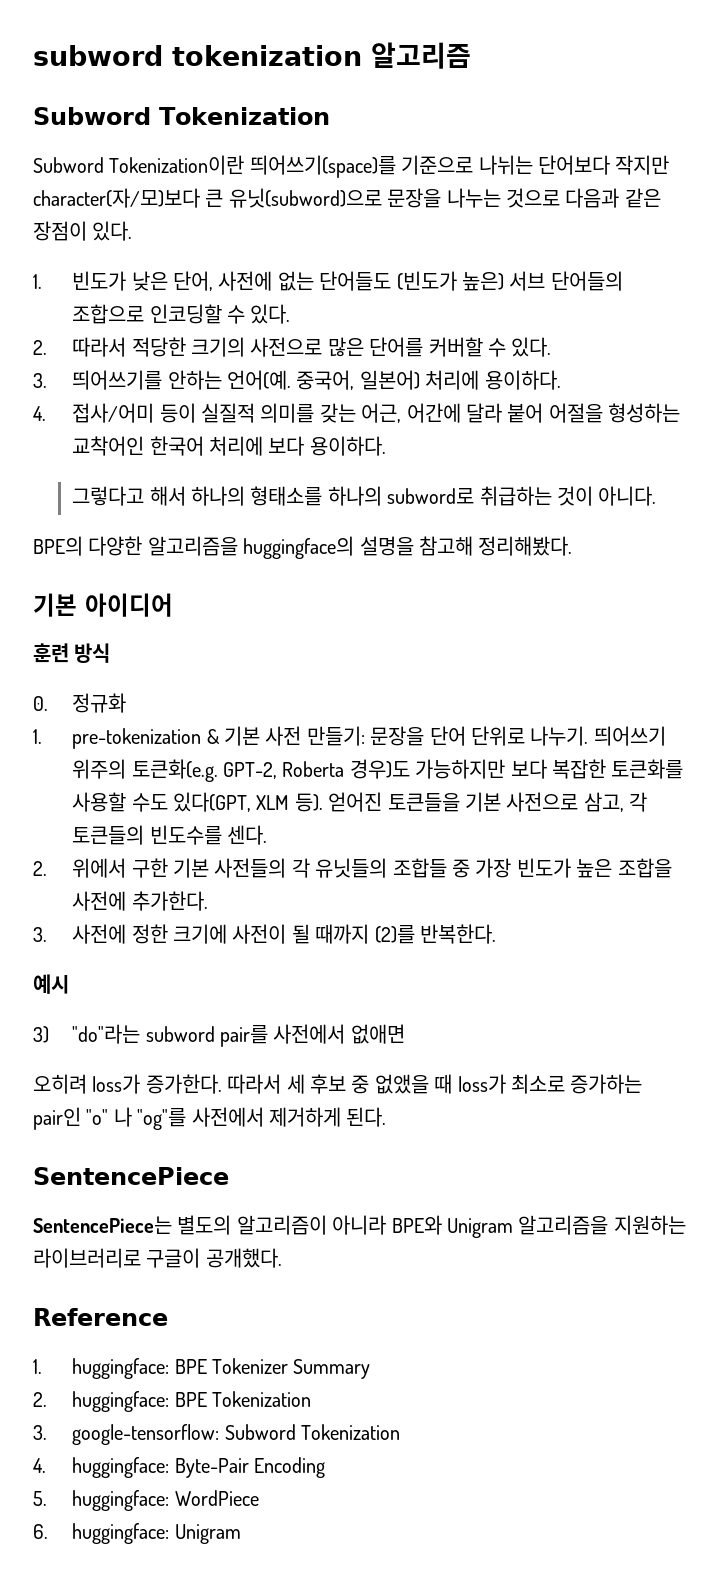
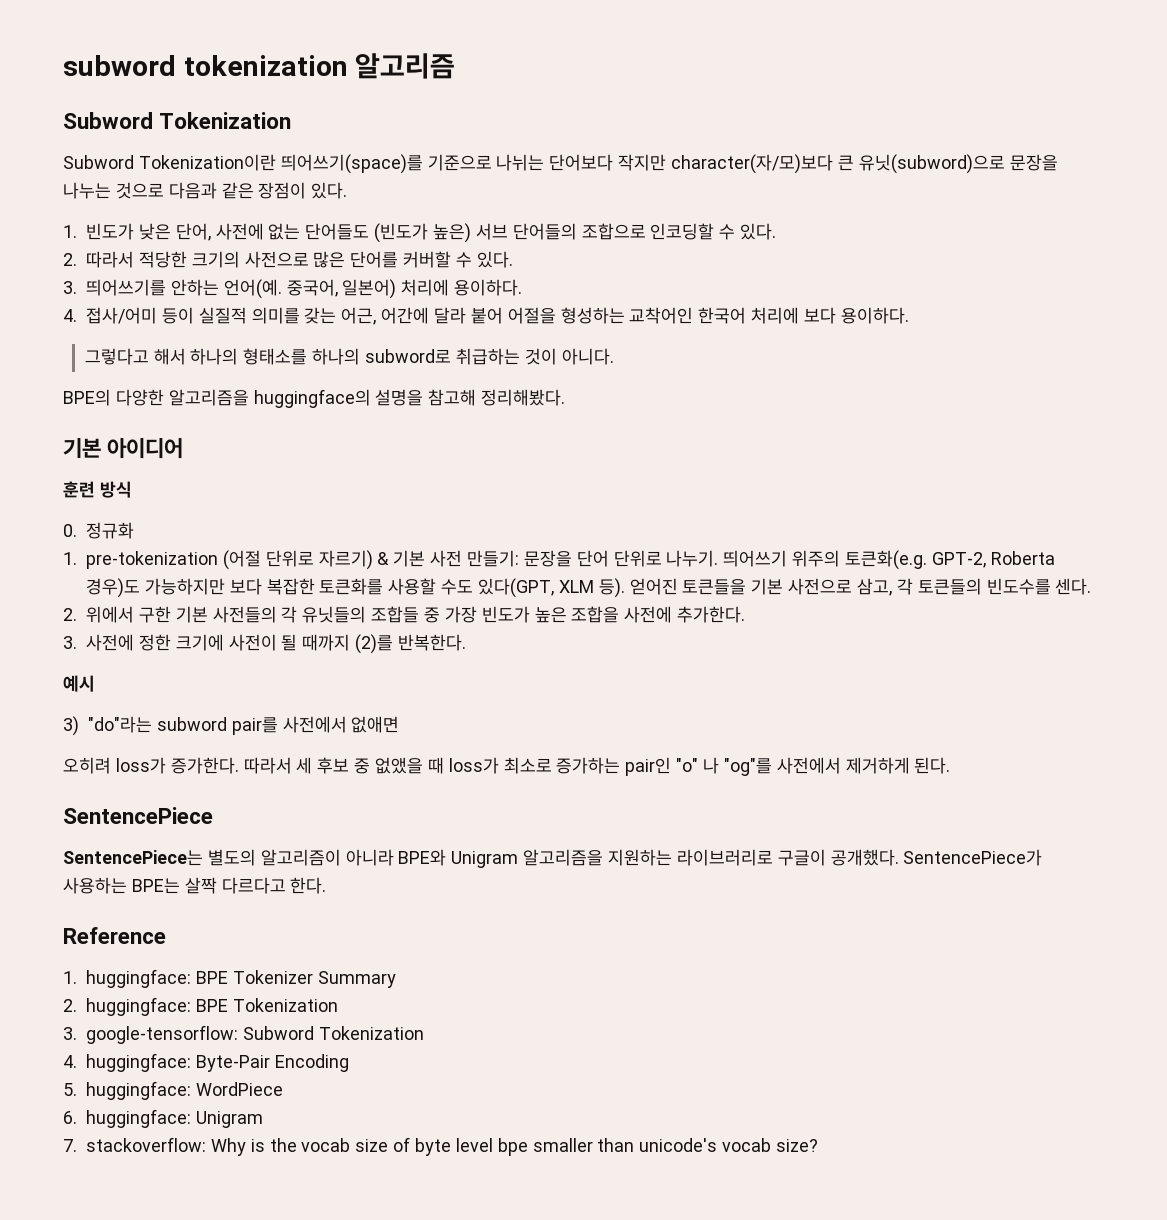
- 1. pre-tokenization & 기본 사전 만들기: 문장을 단어 단위로 나누기.
+ 1. pre-tokenization (어절 단위로 자르기) & 기본 사전 만들기: 문장을 단어 단위로 나누기.
+ SentencePiece가 사용하는 BPE는 살짝 다르다고 한다.
+ 7. stackoverflow: Why is the vocab size of byte level bpe smaller than unicode's vocab size?

